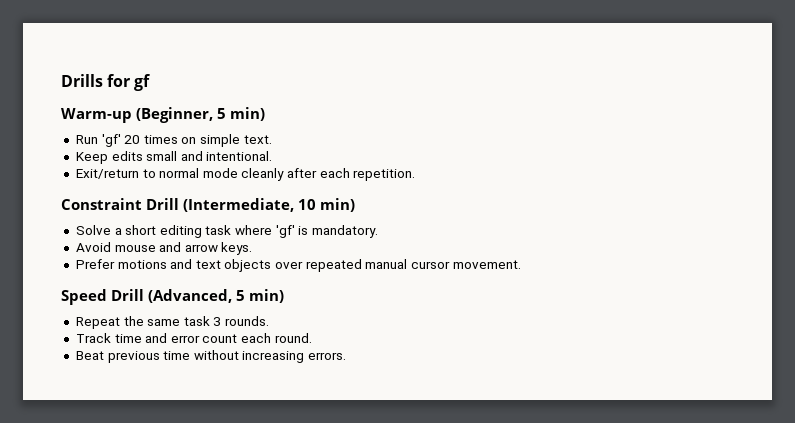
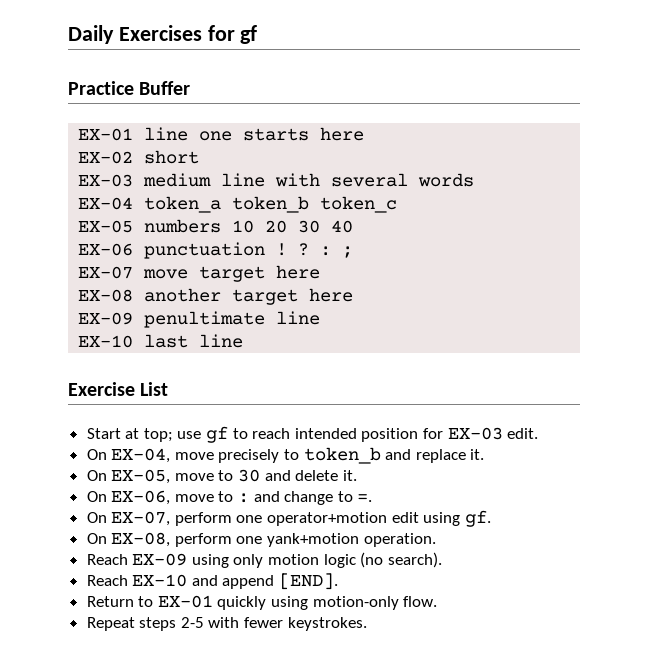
- Drills for gf
+ Daily Exercises for gf
- Warm-up (Beginner, 5 min)
- Run 'gf' 20 times on simple text.
- Keep edits small and intentional.
- Exit/return to normal mode cleanly after each repetition.
- Constraint Drill (Intermediate, 10 min)
- Solve a short editing task where 'gf' is mandatory.
- Avoid mouse and arrow keys.
- Prefer motions and text objects over repeated manual cursor movement.
- Speed Drill (Advanced, 5 min)
- Repeat the same task 3 rounds.
- Track time and error count each round.
- Beat previous time without increasing errors.
+ Practice Buffer
+ EX-01 line one starts here
+ EX-02 short
+ EX-03 medium line with several words
+ EX-04 token_a token_b token_c
+ EX-05 numbers 10 20 30 40
+ EX-06 punctuation ! ? : ;
+ EX-07 move target here
+ EX-08 another target here
+ EX-09 penultimate line
+ EX-10 last line
+ Exercise List
+ Start at top; use gf to reach intended position for EX-03 edit.
+ On EX-04, move precisely to token_b and replace it.
+ On EX-05, move to 30 and delete it.
+ On EX-06, move to : and change to =.
+ On EX-07, perform one operator+motion edit using gf.
+ On EX-08, perform one yank+motion operation.
+ Reach EX-09 using only motion logic (no search).
+ Reach EX-10 and append [END].
+ Return to EX-01 quickly using motion-only flow.
+ Repeat steps 2-5 with fewer keystrokes.

